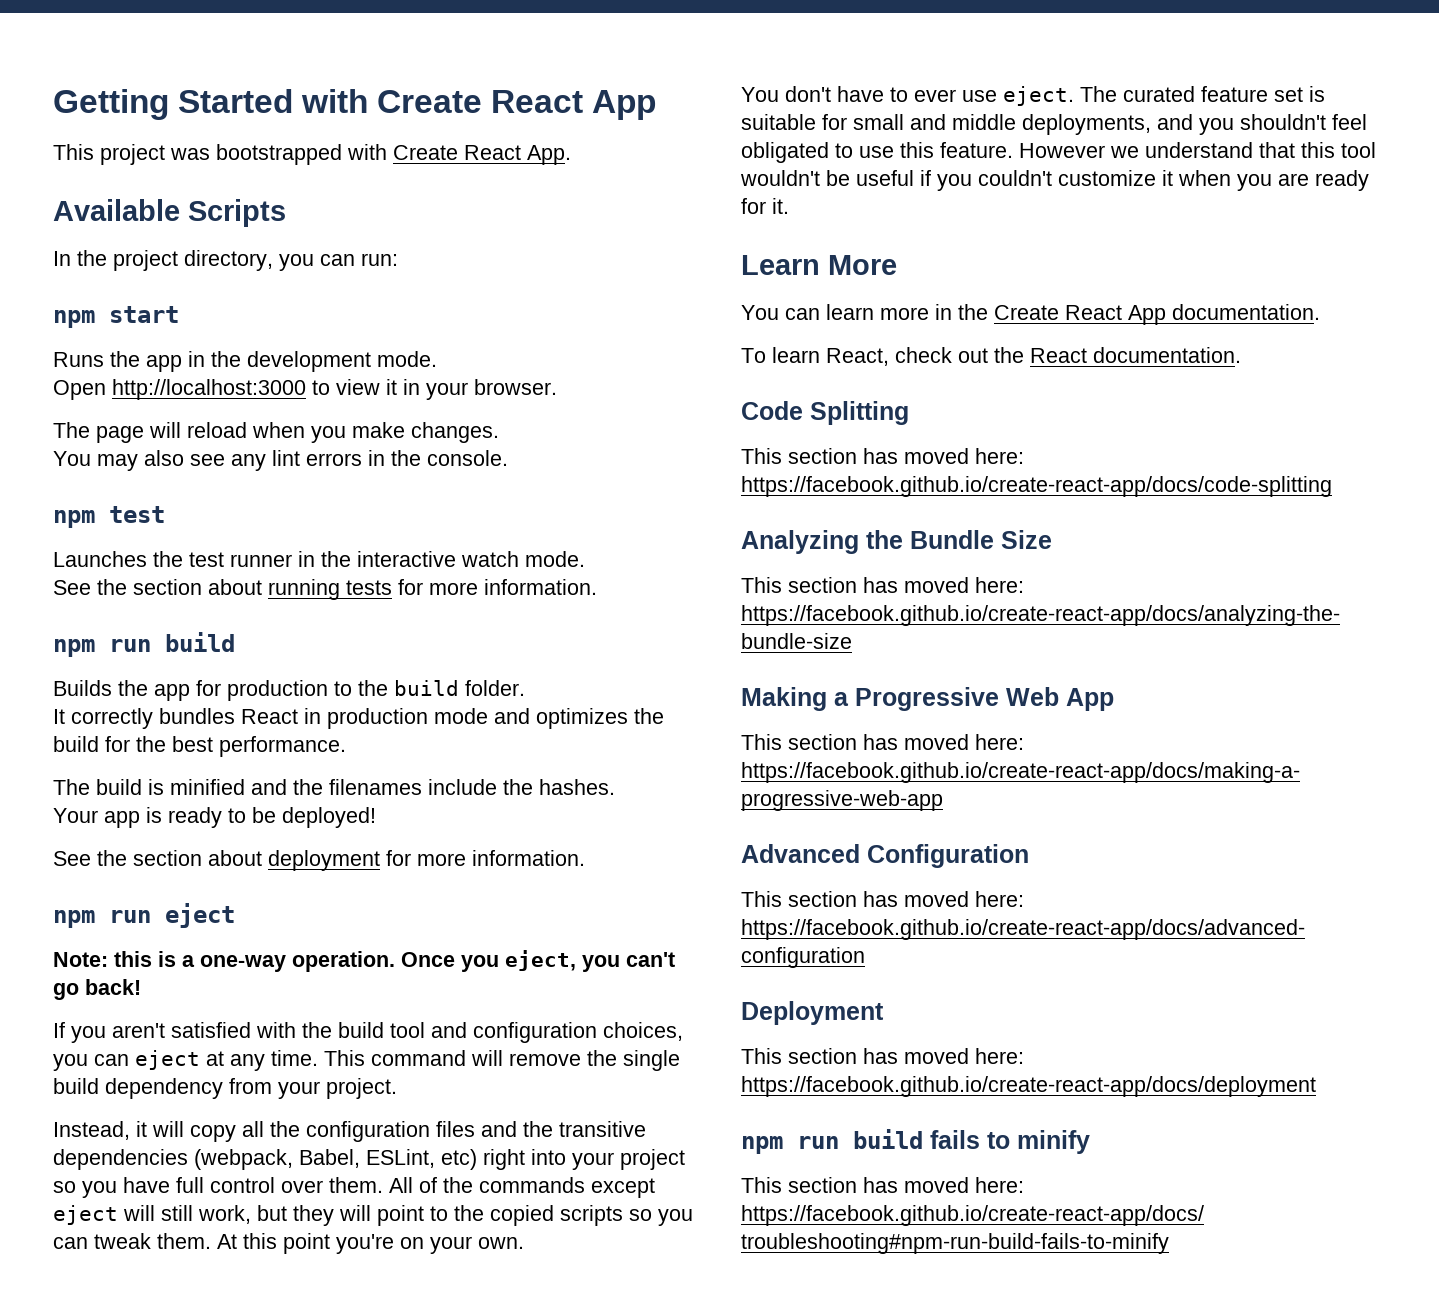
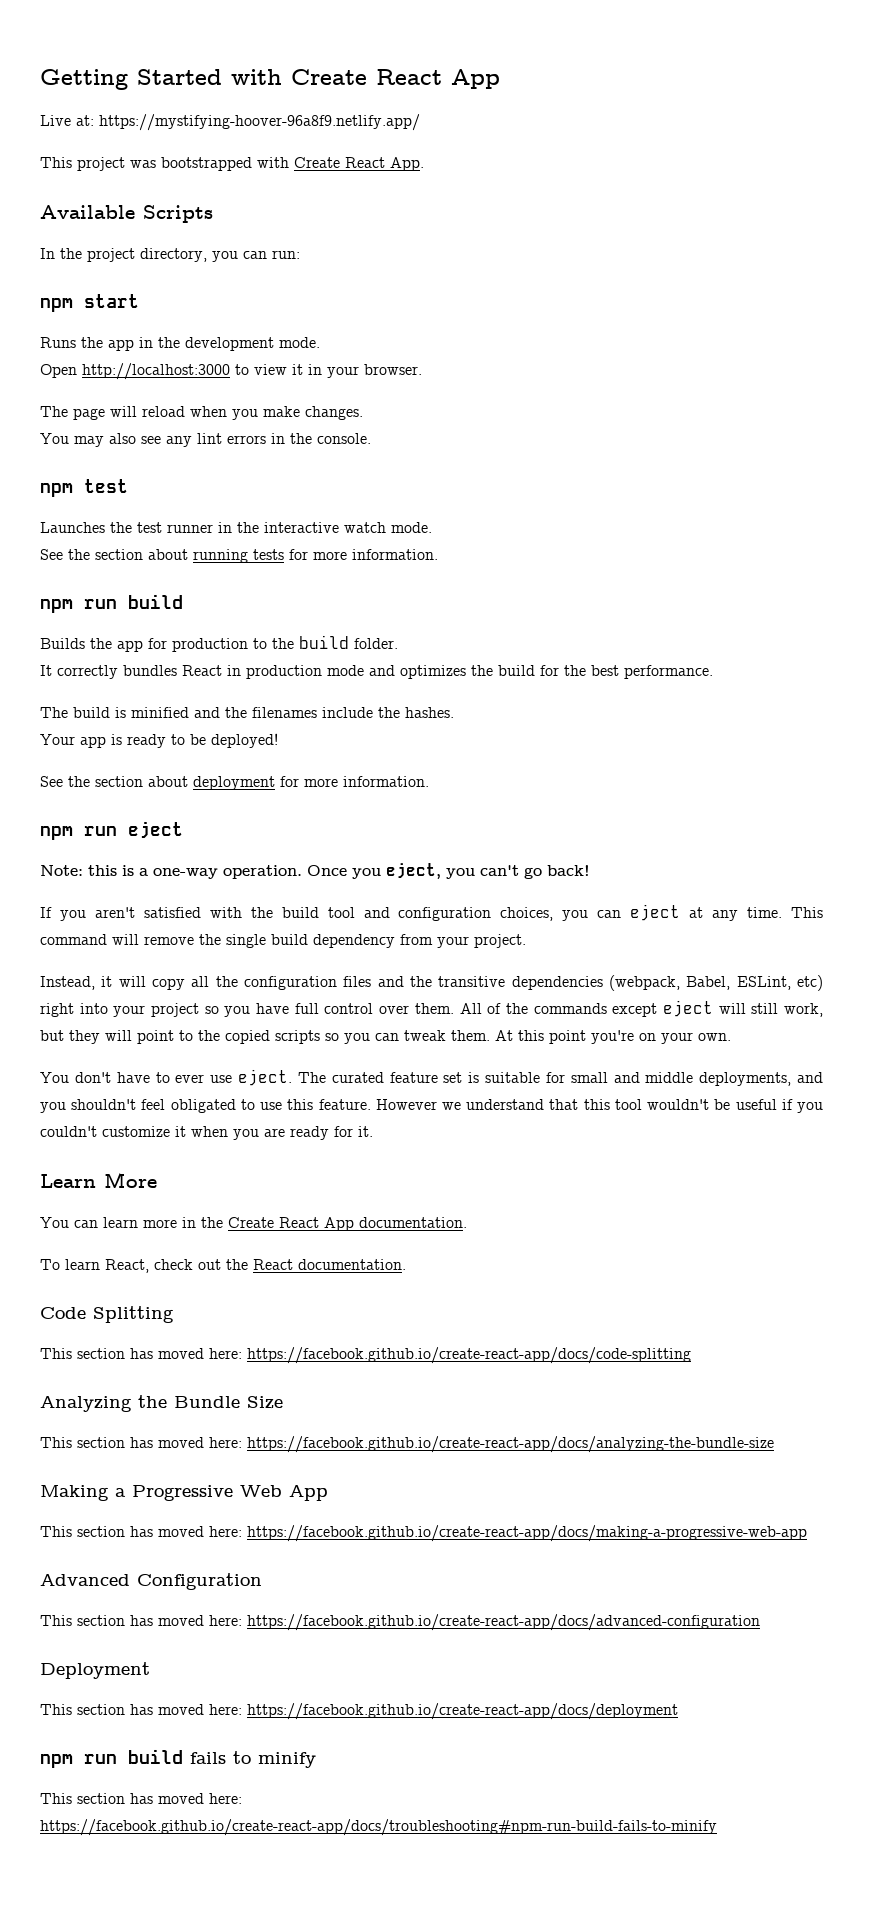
+ Live at: https://mystifying-hoover-96a8f9.netlify.app/

